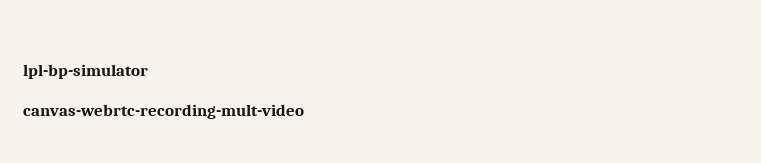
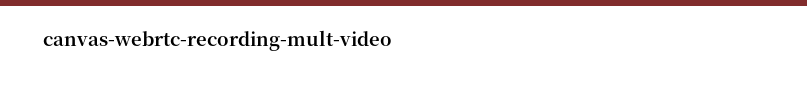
- lpl-bp-simulator

